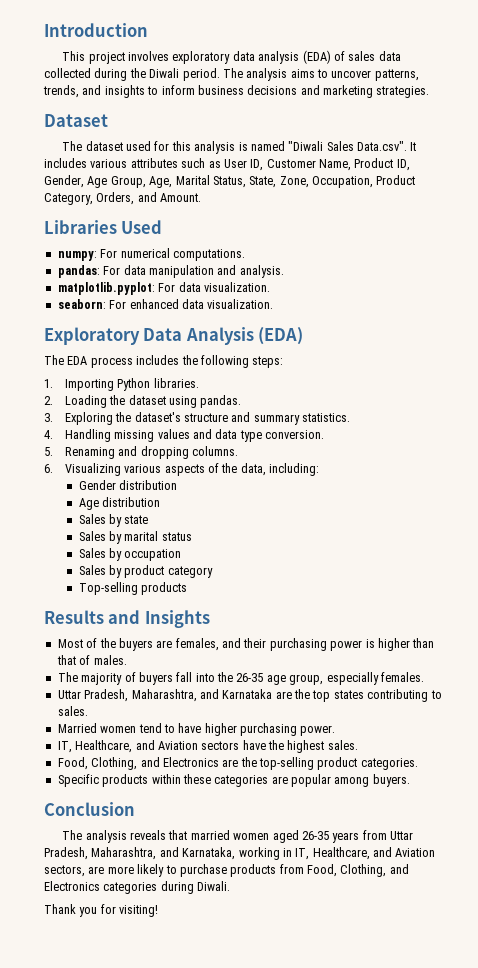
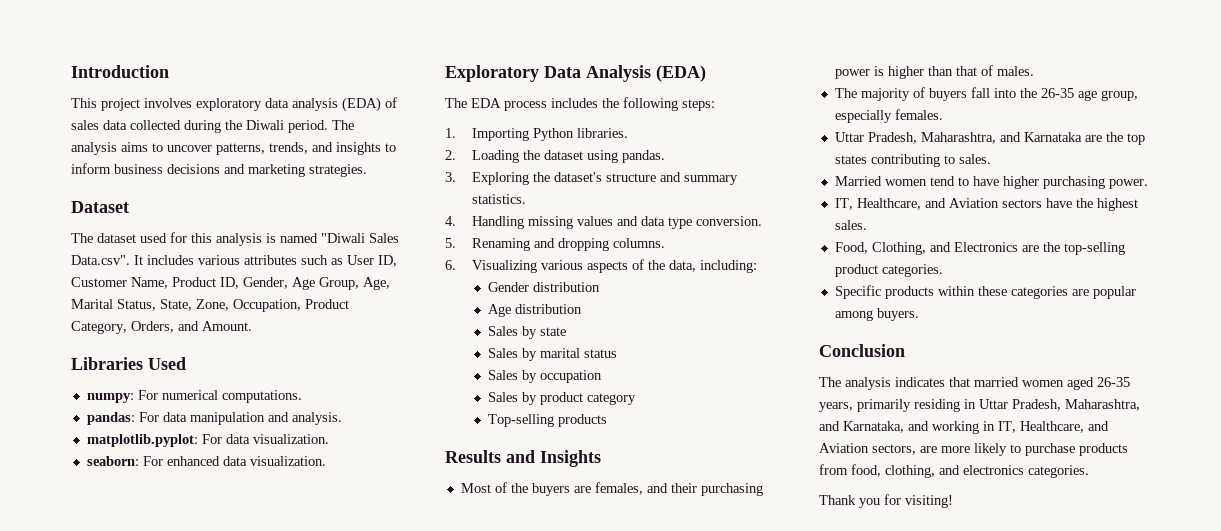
- The analysis reveals that married women aged 26-35 years from Uttar Pradesh, Maharashtra, and Karnataka, working in IT, Healthcare, and Aviation sectors, are more likely to purchase products from Food, Clothing, and Electronics categories during Diwali.
+ The analysis indicates that married women aged 26-35 years, primarily residing in Uttar Pradesh, Maharashtra, and Karnataka, and working in IT, Healthcare, and Aviation sectors, are more likely to purchase products from food, clothing, and electronics categories.

